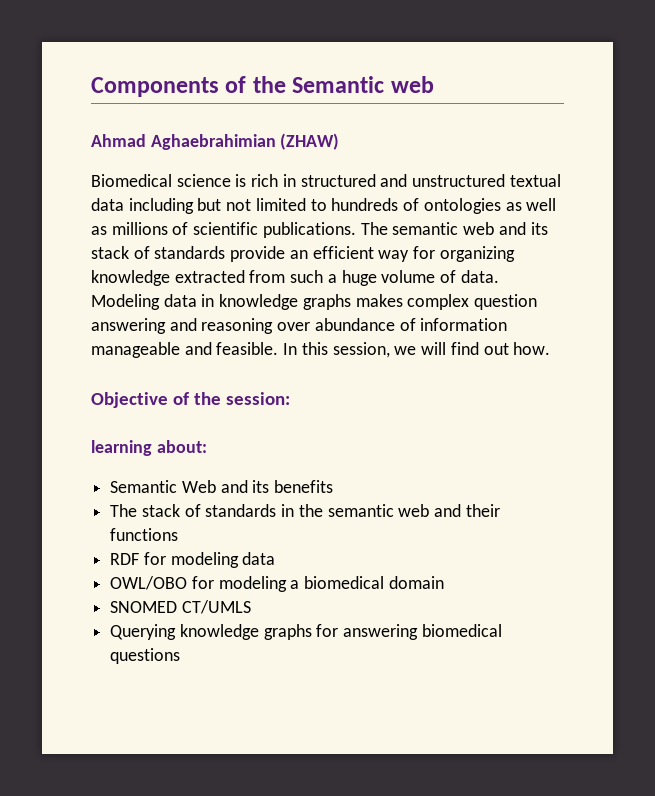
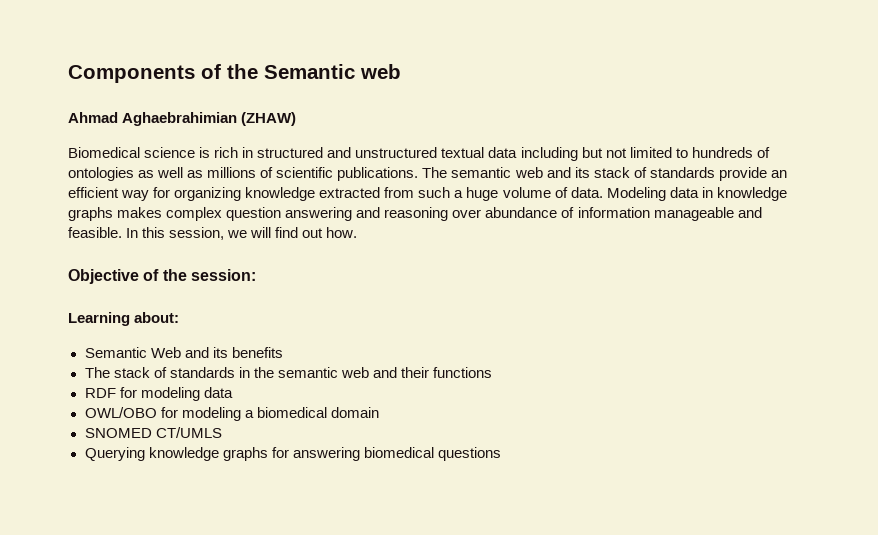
- learning about:
+ Learning about:

